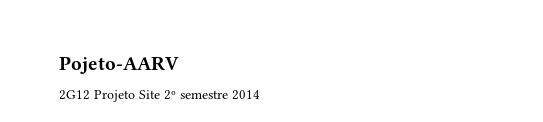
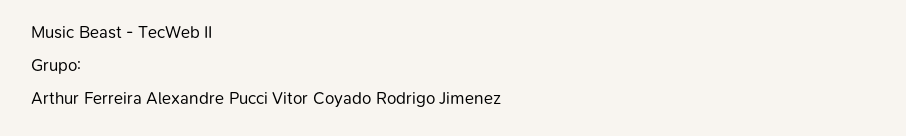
- Pojeto-AARV
- 2G12 Projeto Site 2º semestre 2014
+ Music Beast - TecWeb II
+ Grupo:
+ Arthur Ferreira Alexandre Pucci Vitor Coyado Rodrigo Jimenez

